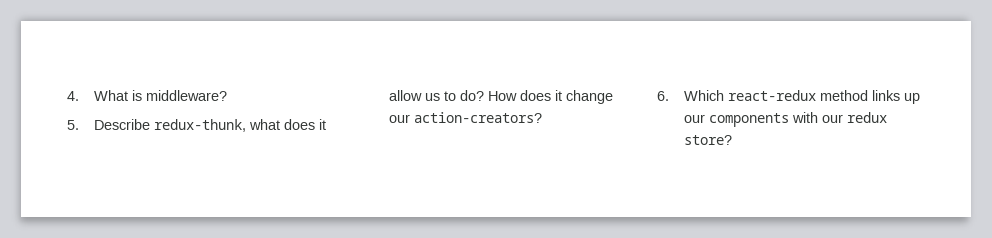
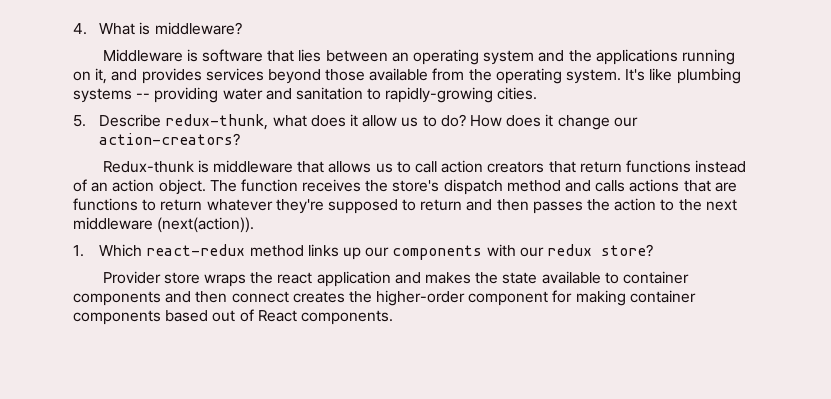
+ Middleware is software that lies between an operating system and the applications running on it, and provides services beyond those available from the operating system. It's like plumbing systems -- providing water and sanitation to rapidly-growing cities.
- 6. Which react-redux method links up our components with our redux store?
+ Redux-thunk is middleware that allows us to call action creators that return functions instead of an action object. The function receives the store's dispatch method and calls actions that are functions to return whatever they're supposed to return and then passes the action to the next middleware (next(action)).
+ 1. Which react-redux method links up our components with our redux store?
+ Provider store wraps the react application and makes the state available to container components and then connect creates the higher-order component for making container components based out of React components.

